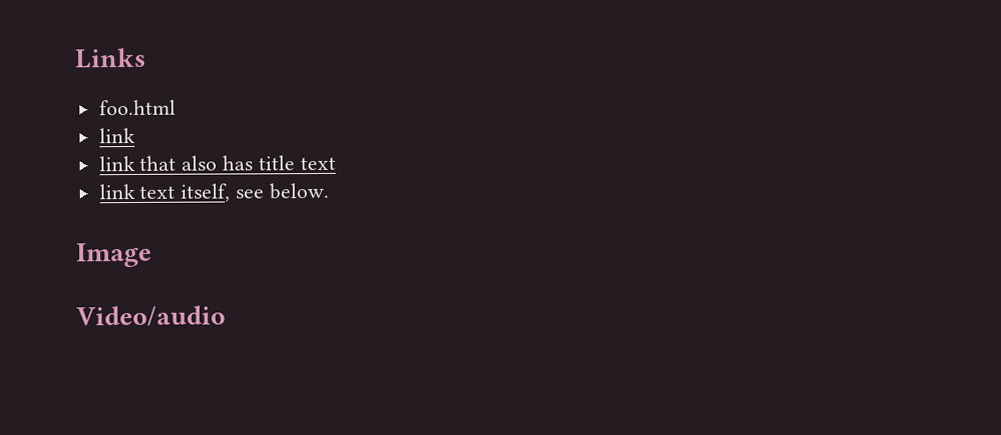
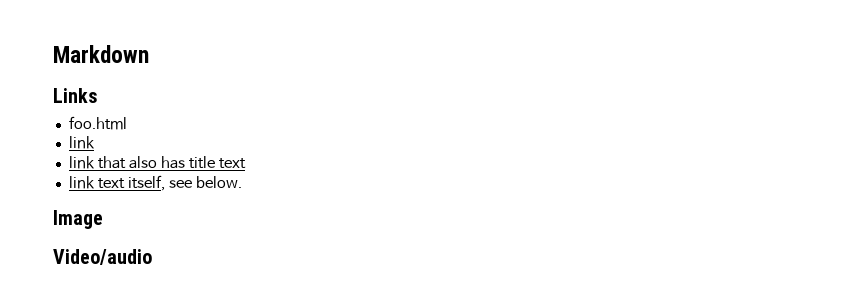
+ Markdown

